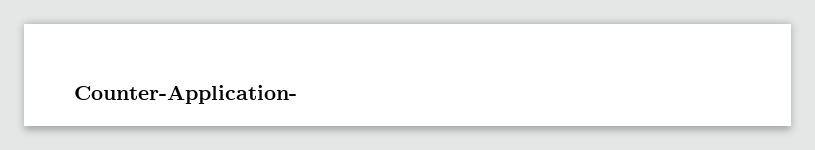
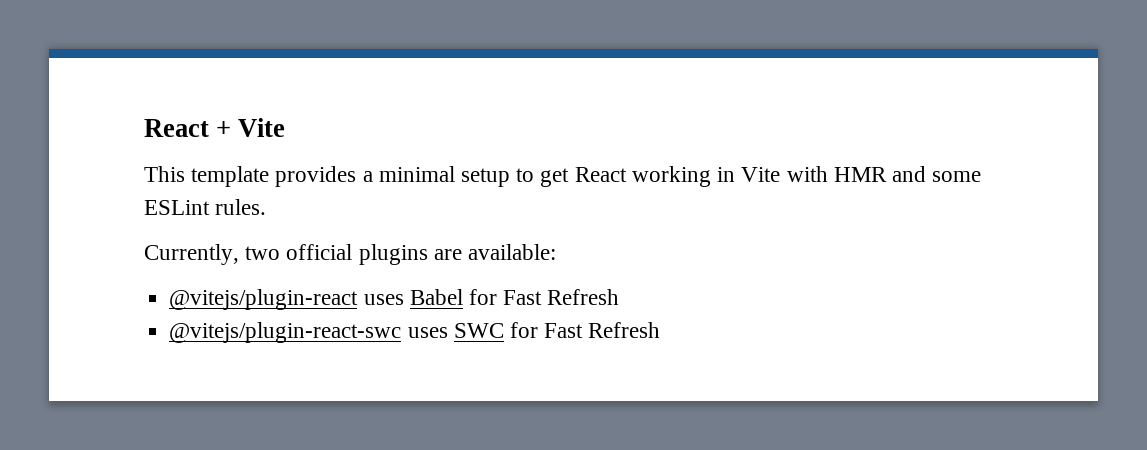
- Counter-Application-
+ React + Vite
+ This template provides a minimal setup to get React working in Vite with HMR and some ESLint rules.
+ Currently, two official plugins are available:
+ @vitejs/plugin-react uses Babel for Fast Refresh
+ @vitejs/plugin-react-swc uses SWC for Fast Refresh

